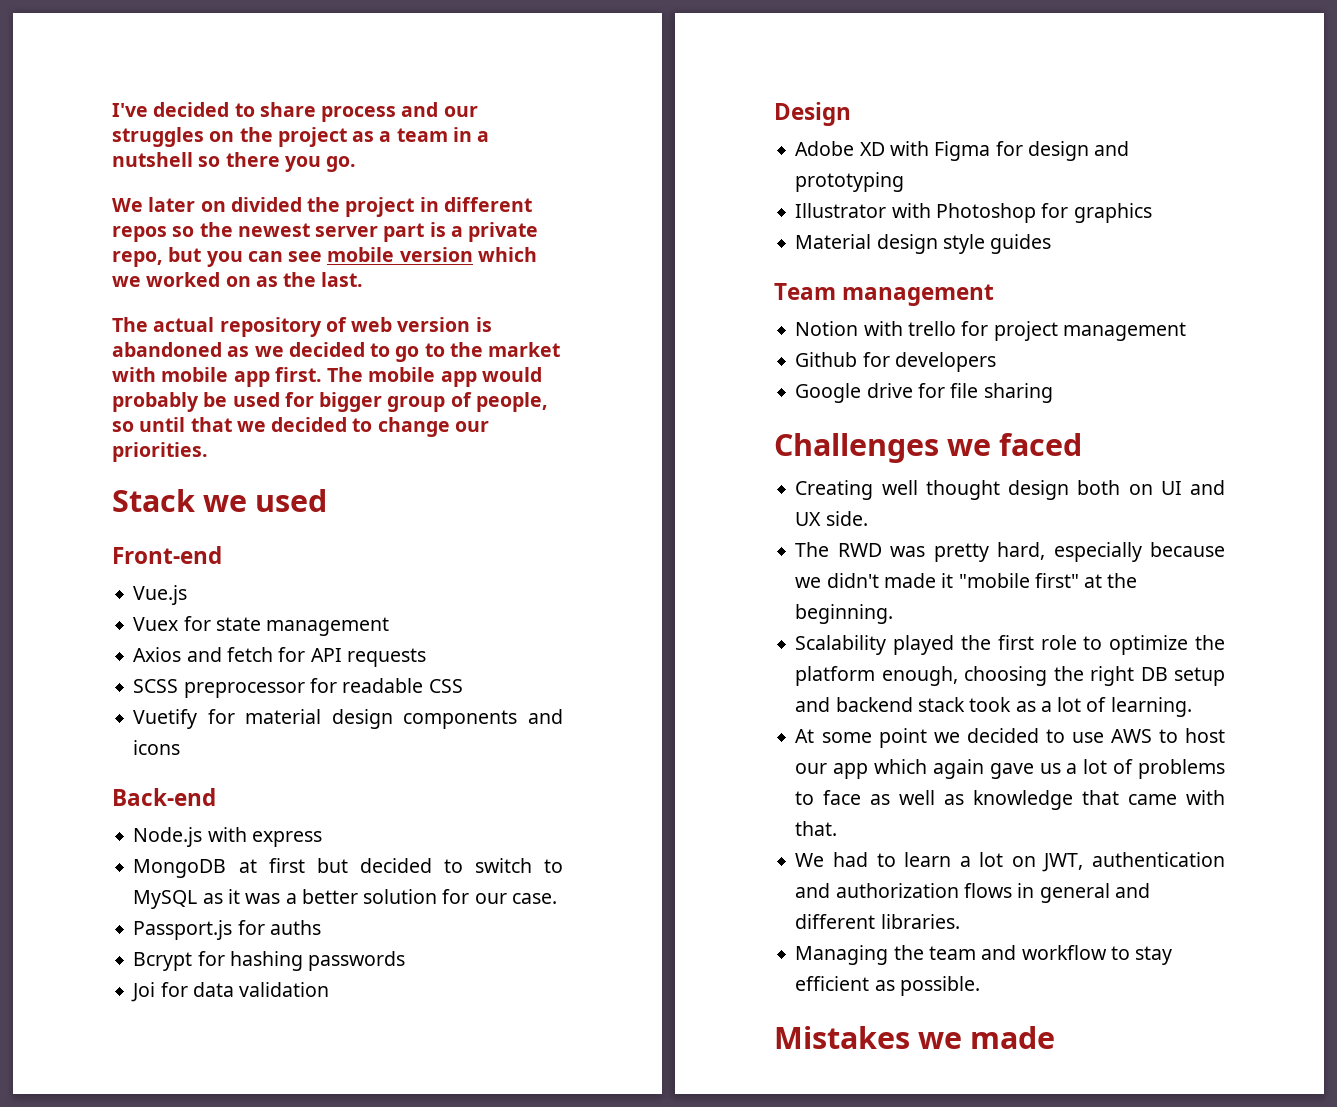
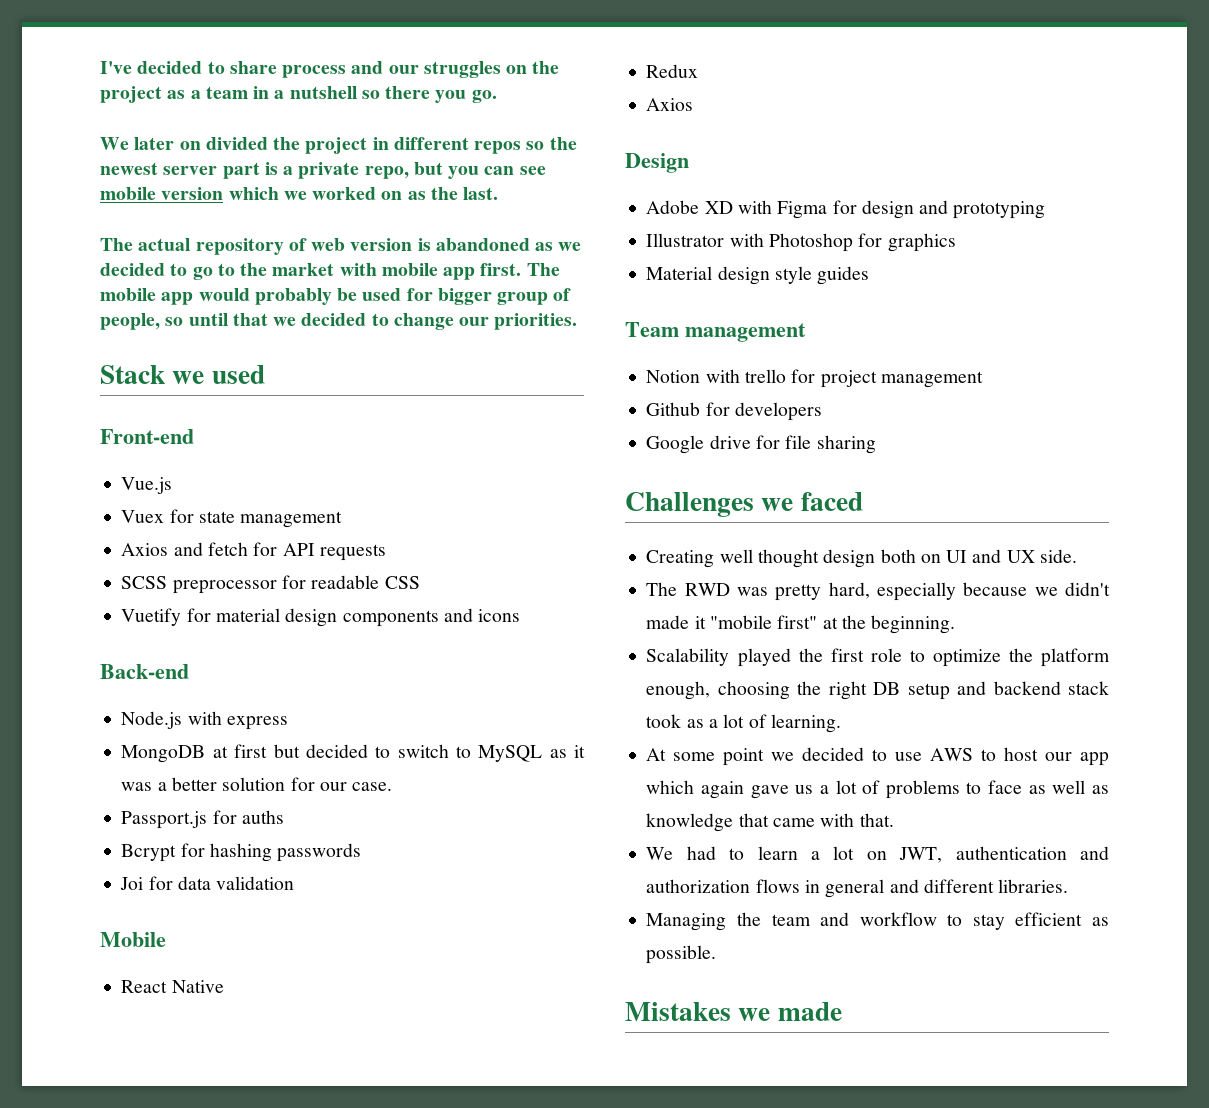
+ Mobile
+ React Native
+ Redux
+ Axios

